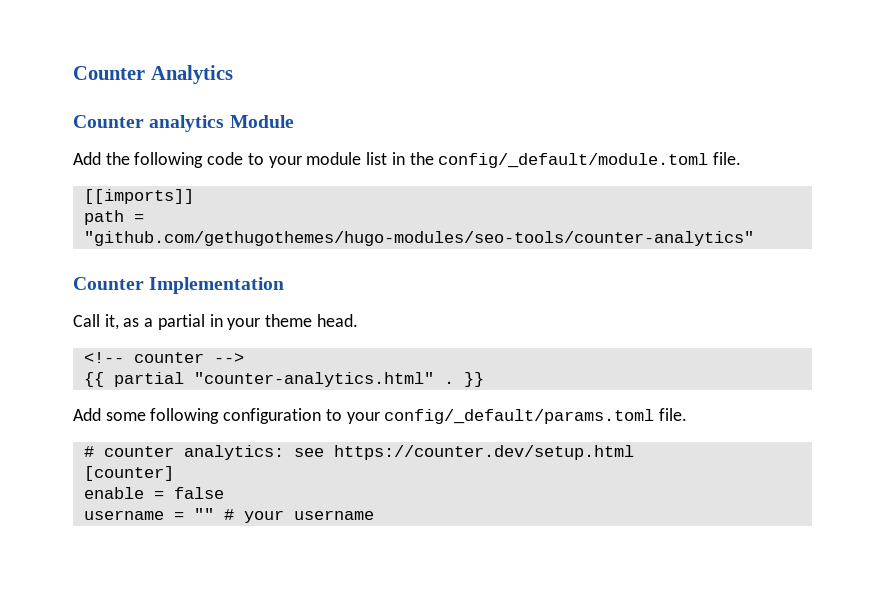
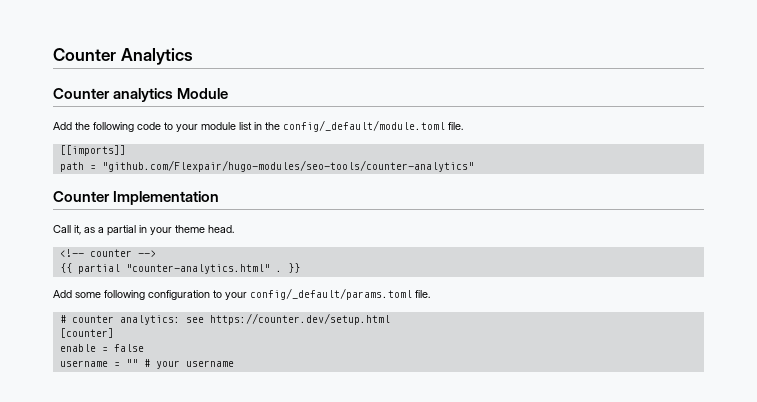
- path = "github.com/gethugothemes/hugo-modules/seo-tools/counter-analytics"
+ path = "github.com/Flexpair/hugo-modules/seo-tools/counter-analytics"

